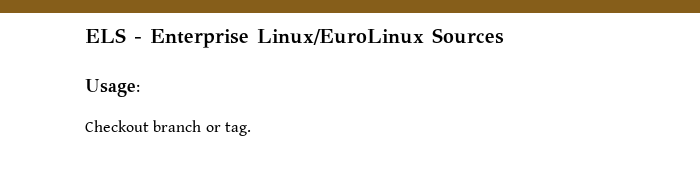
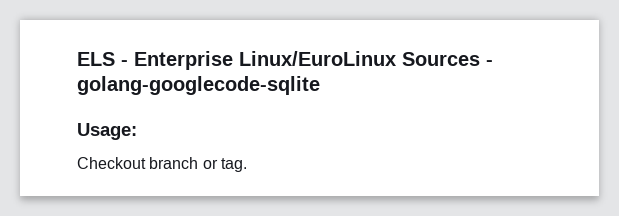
- ELS - Enterprise Linux/EuroLinux Sources
+ ELS - Enterprise Linux/EuroLinux Sources - golang-googlecode-sqlite

